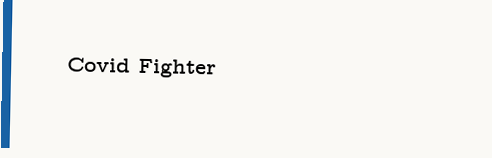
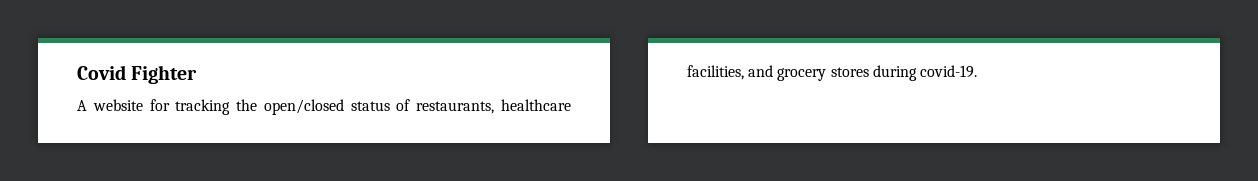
+ A website for tracking the open/closed status of restaurants, healthcare facilities, and grocery stores during covid-19.

